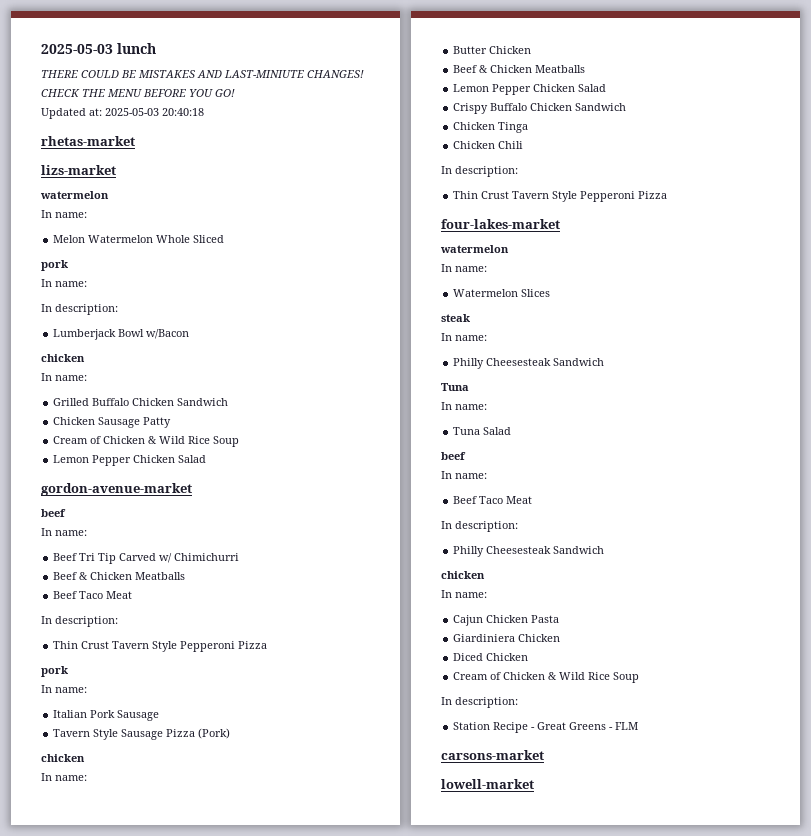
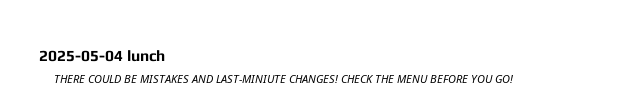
- 2025-05-03 lunch
+ 2025-05-04 lunch
- Updated at: 2025-05-03 20:40:18
- rhetas-market
- lizs-market
- watermelon
- In name:
- Melon Watermelon Whole Sliced
- pork
- In name:
- In description:
- Lumberjack Bowl w/Bacon
- chicken
- In name:
- Grilled Buffalo Chicken Sandwich
- Chicken Sausage Patty
- Cream of Chicken & Wild Rice Soup
- Lemon Pepper Chicken Salad
- gordon-avenue-market
- beef
- In name:
- Beef Tri Tip Carved w/ Chimichurri
- Beef & Chicken Meatballs
- Beef Taco Meat
- In description:
- Thin Crust Tavern Style Pepperoni Pizza
- pork
- In name:
- Italian Pork Sausage
- Tavern Style Sausage Pizza (Pork)
- chicken
- In name:
- Butter Chicken
- Beef & Chicken Meatballs
- Lemon Pepper Chicken Salad
- Crispy Buffalo Chicken Sandwich
- Chicken Tinga
- Chicken Chili
- In description:
- Thin Crust Tavern Style Pepperoni Pizza
- four-lakes-market
- watermelon
- In name:
- Watermelon Slices
- steak
- In name:
- Philly Cheesesteak Sandwich
- Tuna
- In name:
- Tuna Salad
- beef
- In name:
- Beef Taco Meat
- In description:
- Philly Cheesesteak Sandwich
- chicken
- In name:
- Cajun Chicken Pasta
- Giardiniera Chicken
- Diced Chicken
- Cream of Chicken & Wild Rice Soup
- In description:
- Station Recipe - Great Greens - FLM
- carsons-market
- lowell-market

